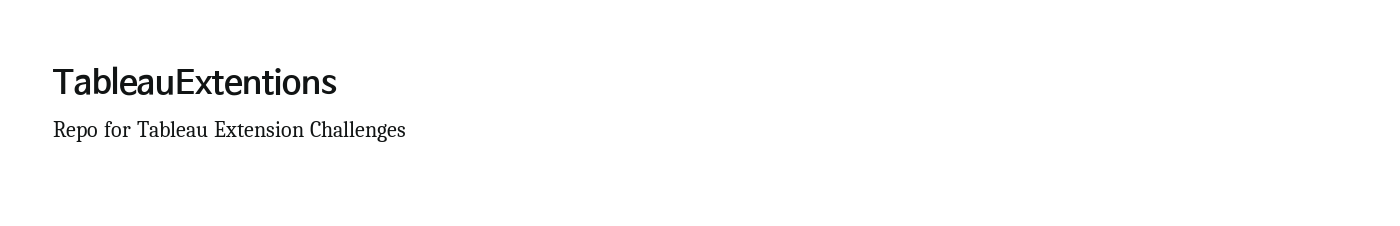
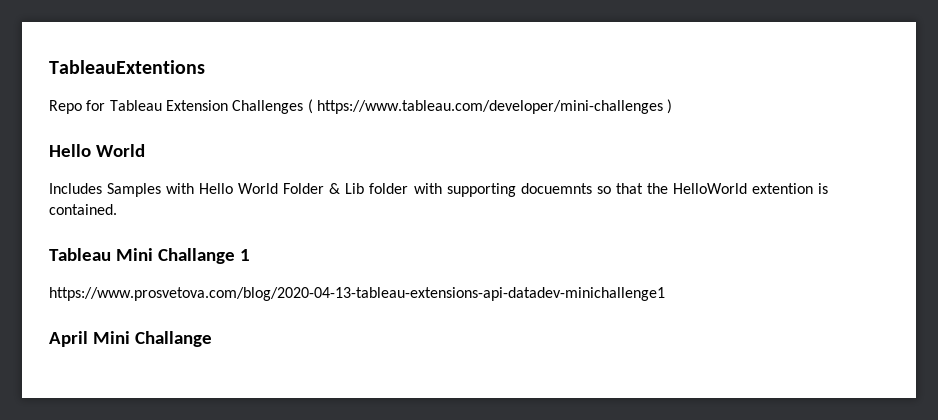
- Repo for Tableau Extension Challenges
+ Repo for Tableau Extension Challenges ( https://www.tableau.com/developer/mini-challenges )
+ Hello World
+ Includes Samples with Hello World Folder & Lib folder with supporting docuemnts so that the HelloWorld extention is contained.
+ Tableau Mini Challange 1
+ https://www.prosvetova.com/blog/2020-04-13-tableau-extensions-api-datadev-minichallenge1
+ April Mini Challange

